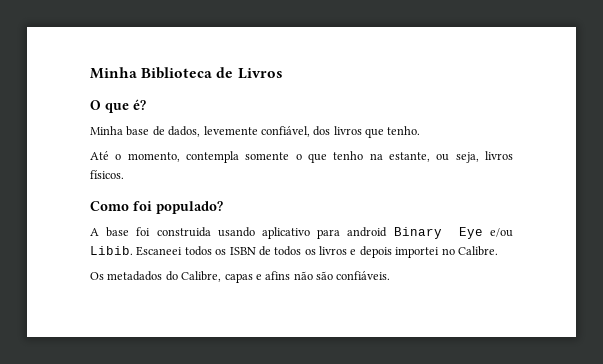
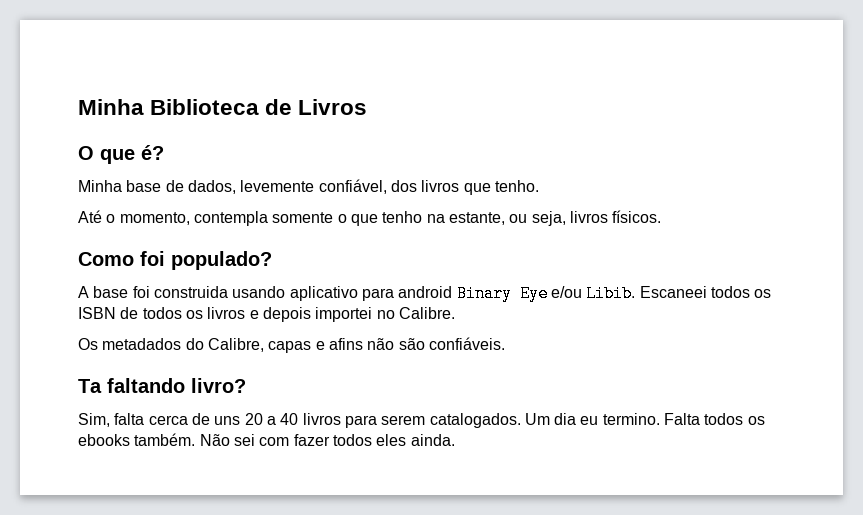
+ Ta faltando livro?
+ Sim, falta cerca de uns 20 a 40 livros para serem catalogados. Um dia eu termino. Falta todos os ebooks também. Não sei com fazer todos eles ainda.

